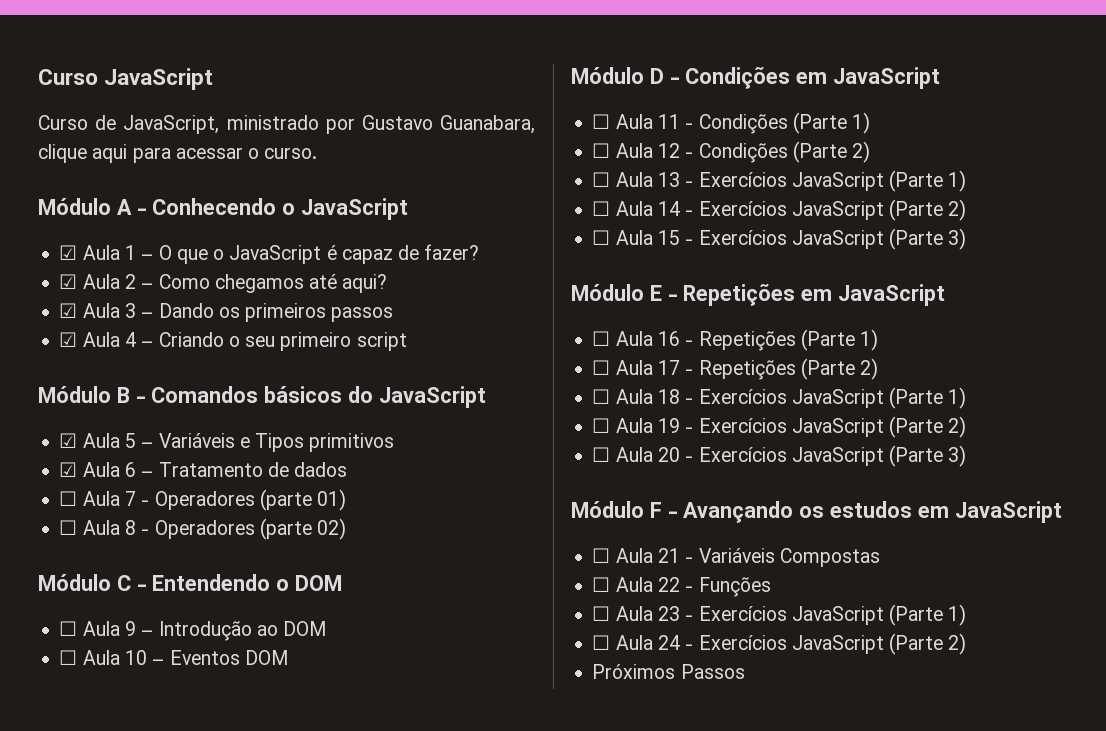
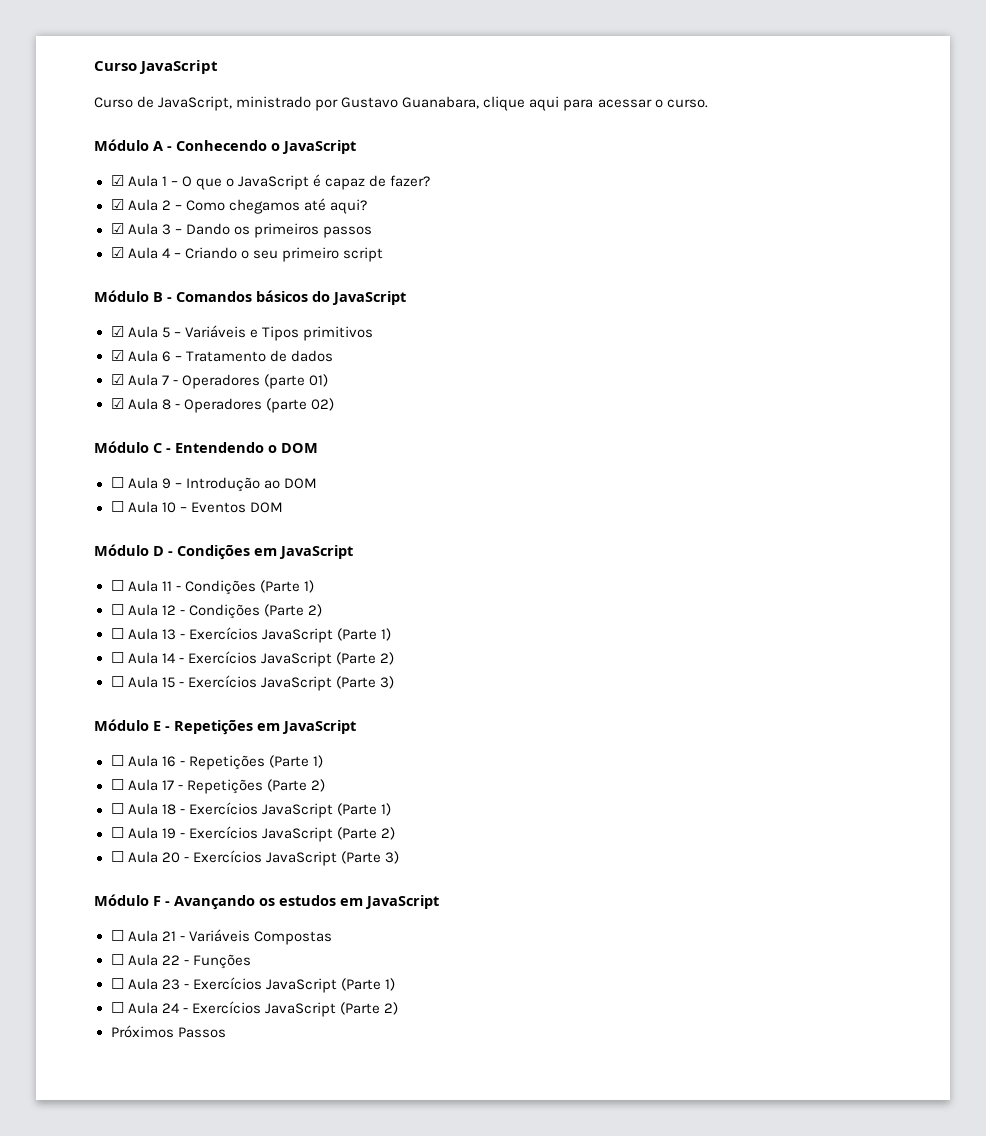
- ☐ Aula 7 - Operadores (parte 01)
+ ☑ Aula 7 - Operadores (parte 01)
- ☐ Aula 8 - Operadores (parte 02)
+ ☑ Aula 8 - Operadores (parte 02)

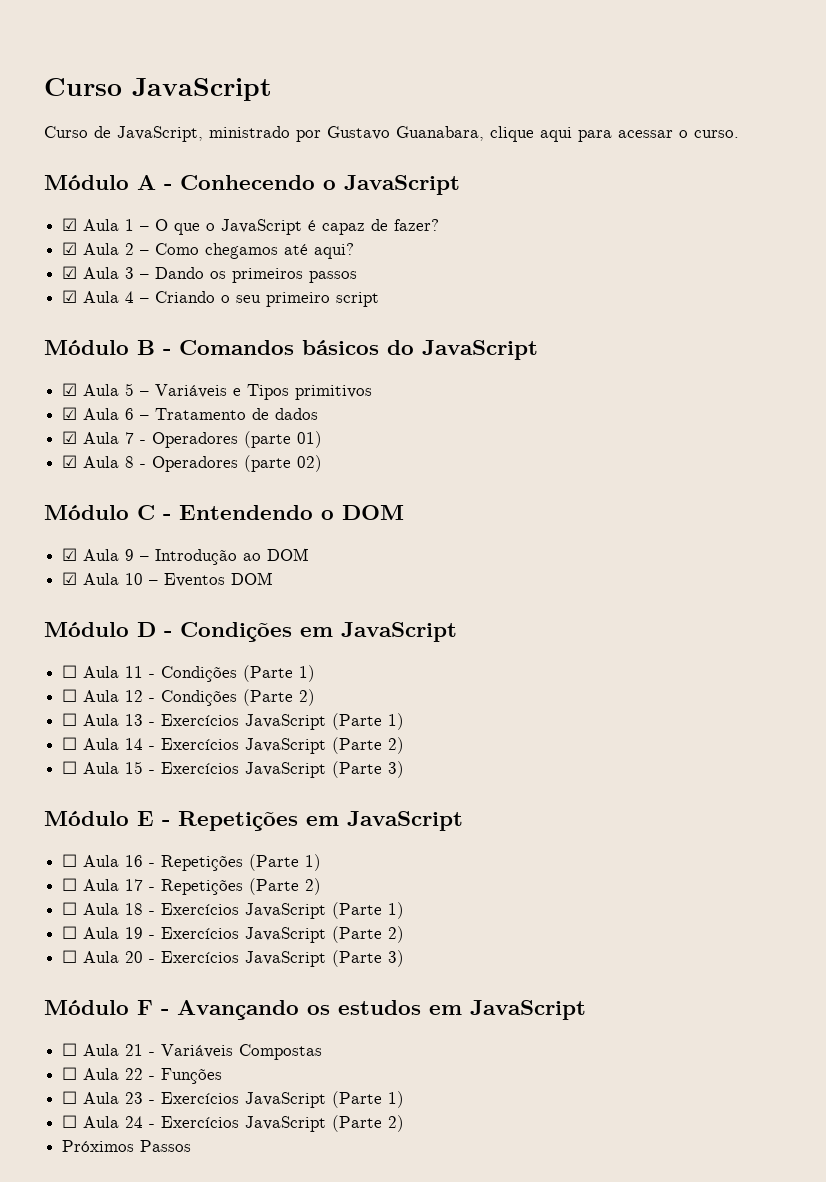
- ☐ Aula 9 – Introdução ao DOM
+ ☑ Aula 9 – Introdução ao DOM
- ☐ Aula 10 – Eventos DOM
+ ☑ Aula 10 – Eventos DOM

